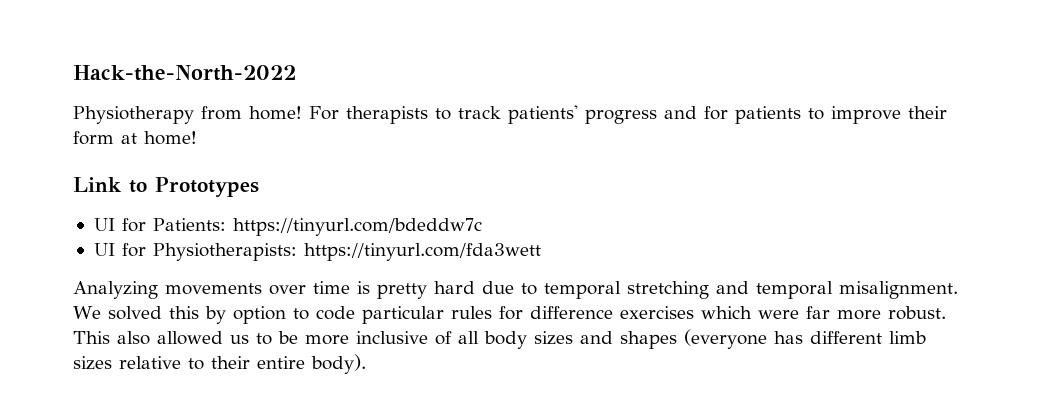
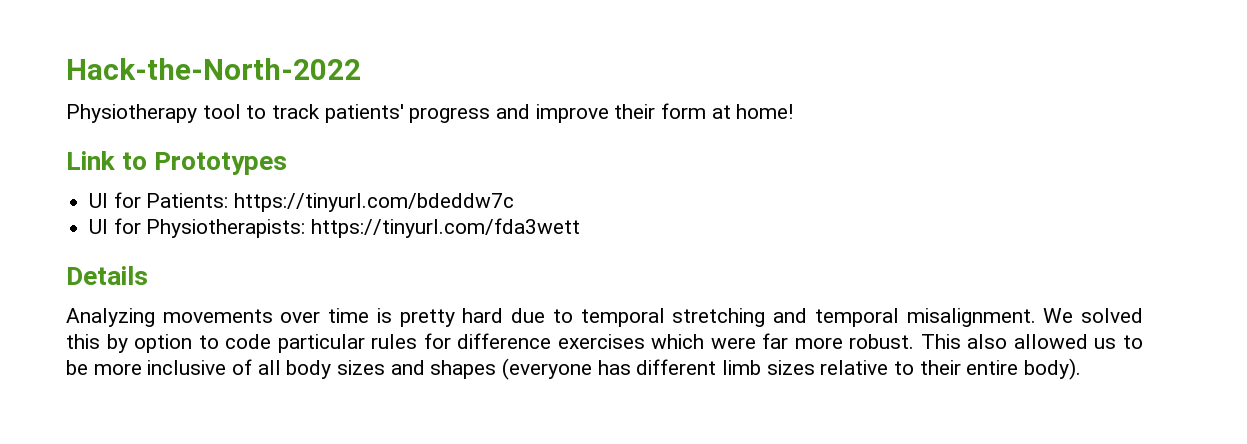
- Physiotherapy from home! For therapists to track patients' progress and for patients to improve their form at home!
+ Physiotherapy tool to track patients' progress and improve their form at home!
+ Details

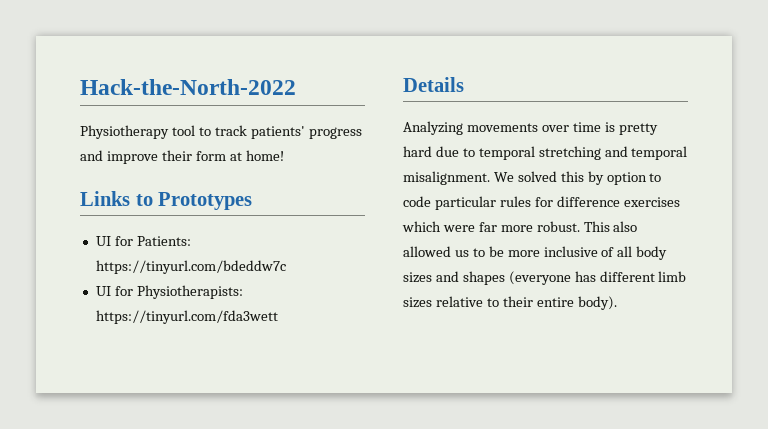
- Link to Prototypes
+ Links to Prototypes

